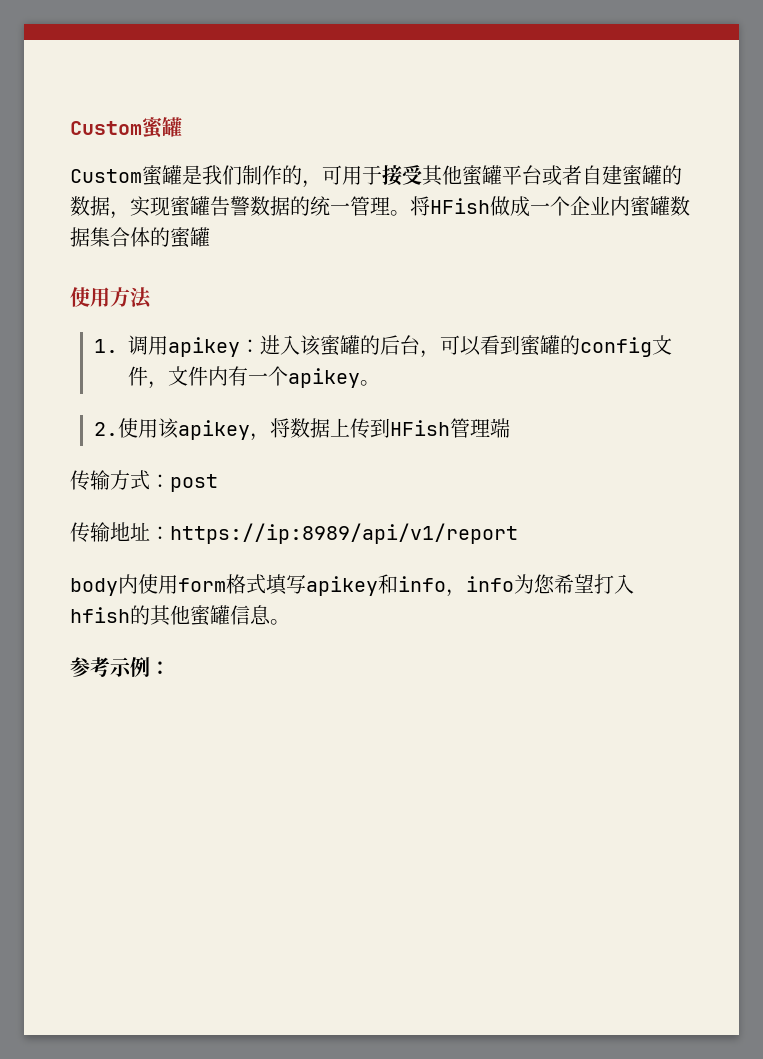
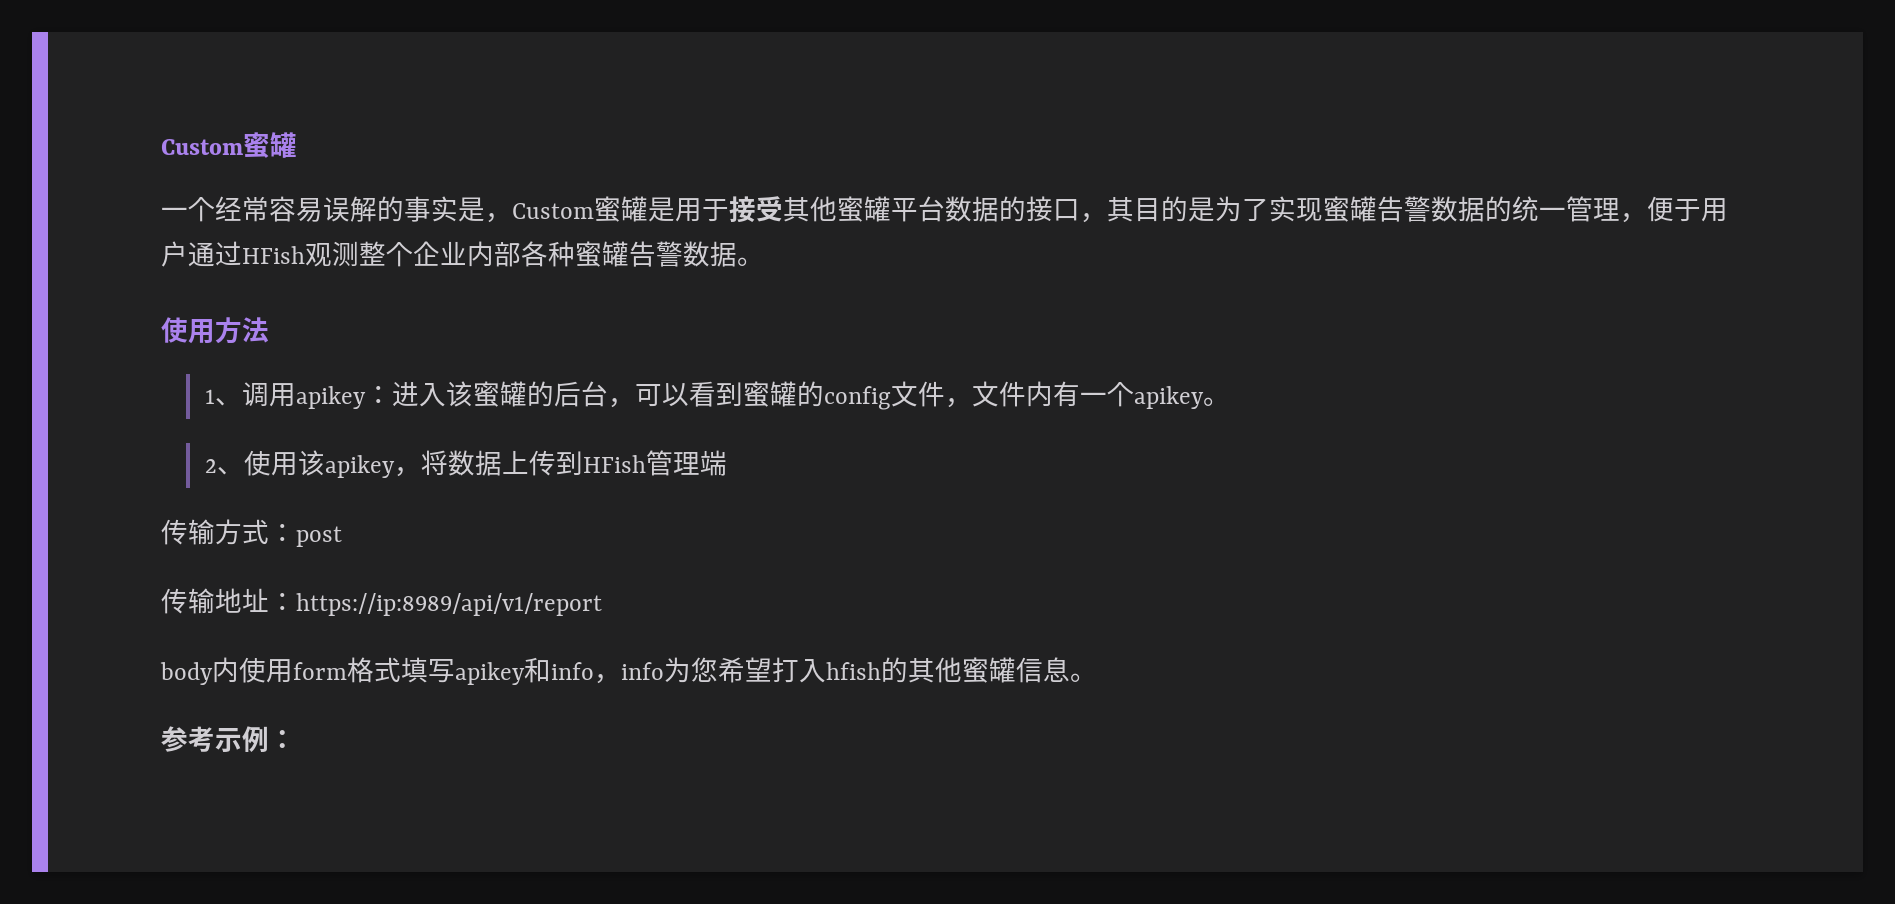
- Custom蜜罐是我们制作的，可用于接受其他蜜罐平台或者自建蜜罐的数据，实现蜜罐告警数据的统一管理。将HFish做成一个企业内蜜罐数据集合体的蜜罐
+ 一个经常容易误解的事实是，Custom蜜罐是用于接受其他蜜罐平台数据的接口，其目的是为了实现蜜罐告警数据的统一管理，便于用户通过HFish观测整个企业内部各种蜜罐告警数据。
- 1.调用apikey：进入该蜜罐的后台，可以看到蜜罐的config文件，文件内有一个apikey。
+ 1、调用apikey：进入该蜜罐的后台，可以看到蜜罐的config文件，文件内有一个apikey。
- 2.使用该apikey，将数据上传到HFish管理端
+ 2、使用该apikey，将数据上传到HFish管理端

